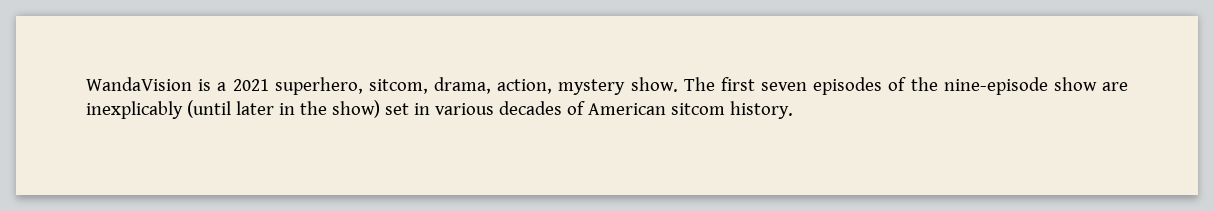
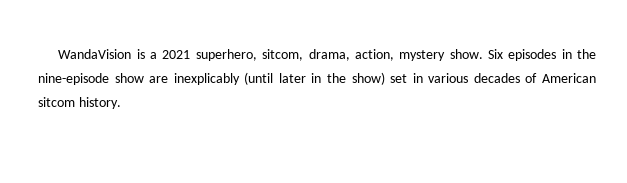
- The first seven episodes of the nine-episode show are inexplicably (until later in the show) set in various decades of American sitcom history.
+ Six episodes in the nine-episode show are inexplicably (until later in the show) set in various decades of American sitcom history.

